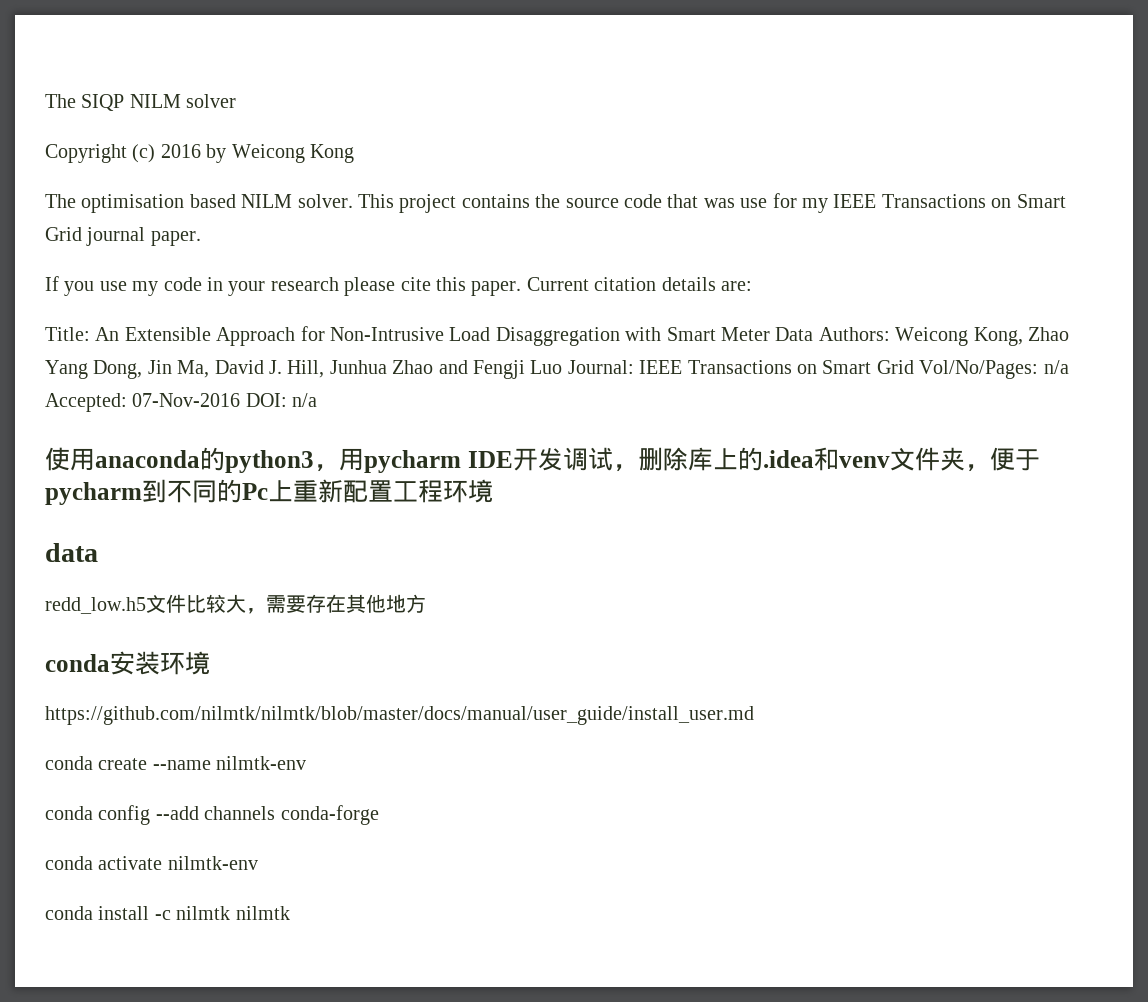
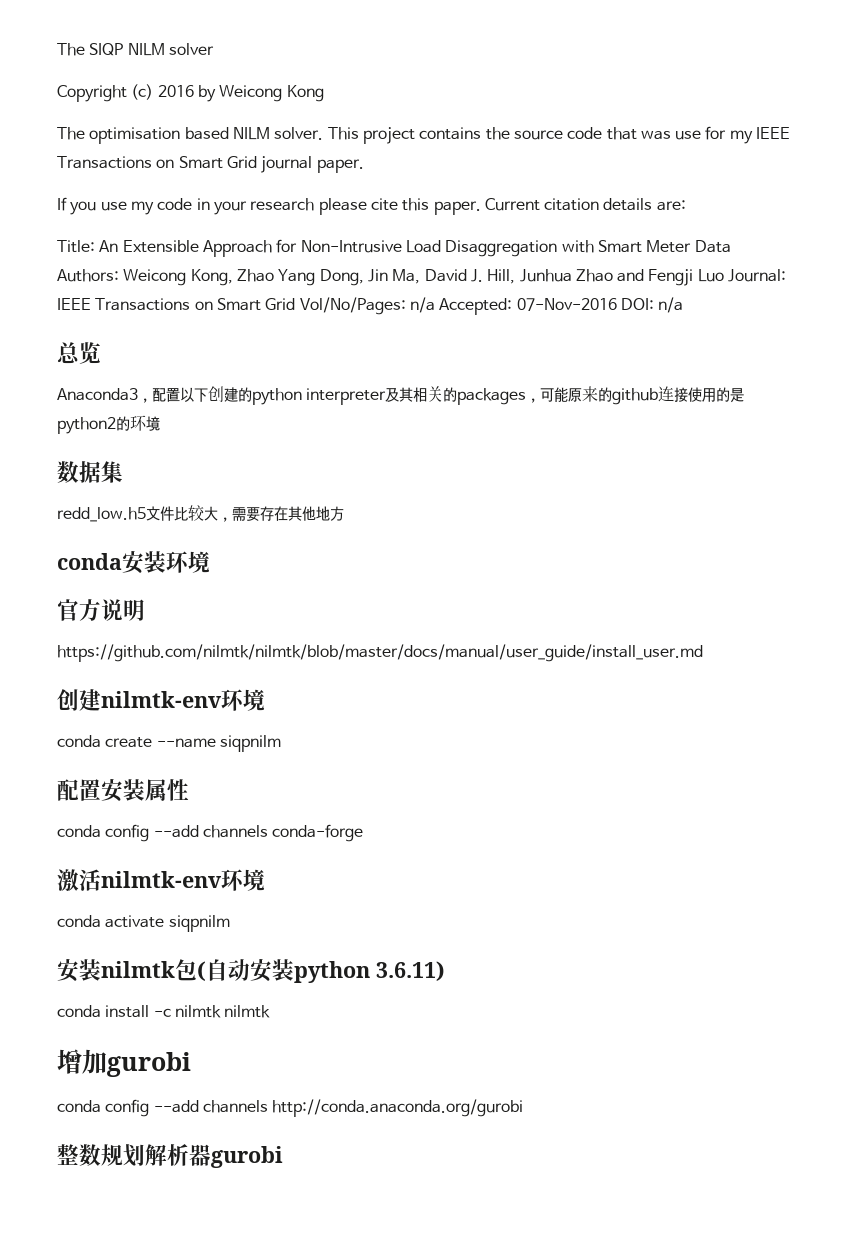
- 使用anaconda的python3，用pycharm IDE开发调试，删除库上的.idea和venv文件夹，便于pycharm到不同的Pc上重新配置工程环境
- data
+ 总览
+ Anaconda3，配置以下创建的python interpreter及其相关的packages，可能原来的github连接使用的是python2的环境
+ 数据集
+ 官方说明
+ 创建nilmtk-env环境
- conda create --name nilmtk-env
+ conda create --name siqpnilm
+ 配置安装属性
+ 激活nilmtk-env环境
- conda activate nilmtk-env
+ conda activate siqpnilm
+ 安装nilmtk包(自动安装python 3.6.11)
+ 增加gurobi
+ conda config --add channels http://conda.anaconda.org/gurobi
+ 整数规划解析器gurobi

